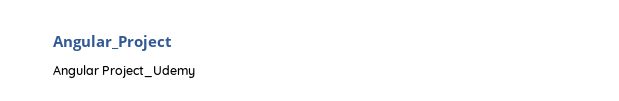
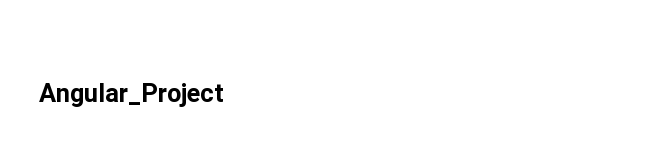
- Angular Project_Udemy

